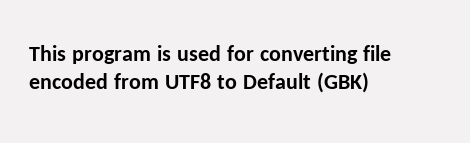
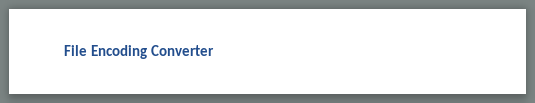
- This program is used for converting file encoded from UTF8 to Default (GBK)
+ File Encoding Converter

